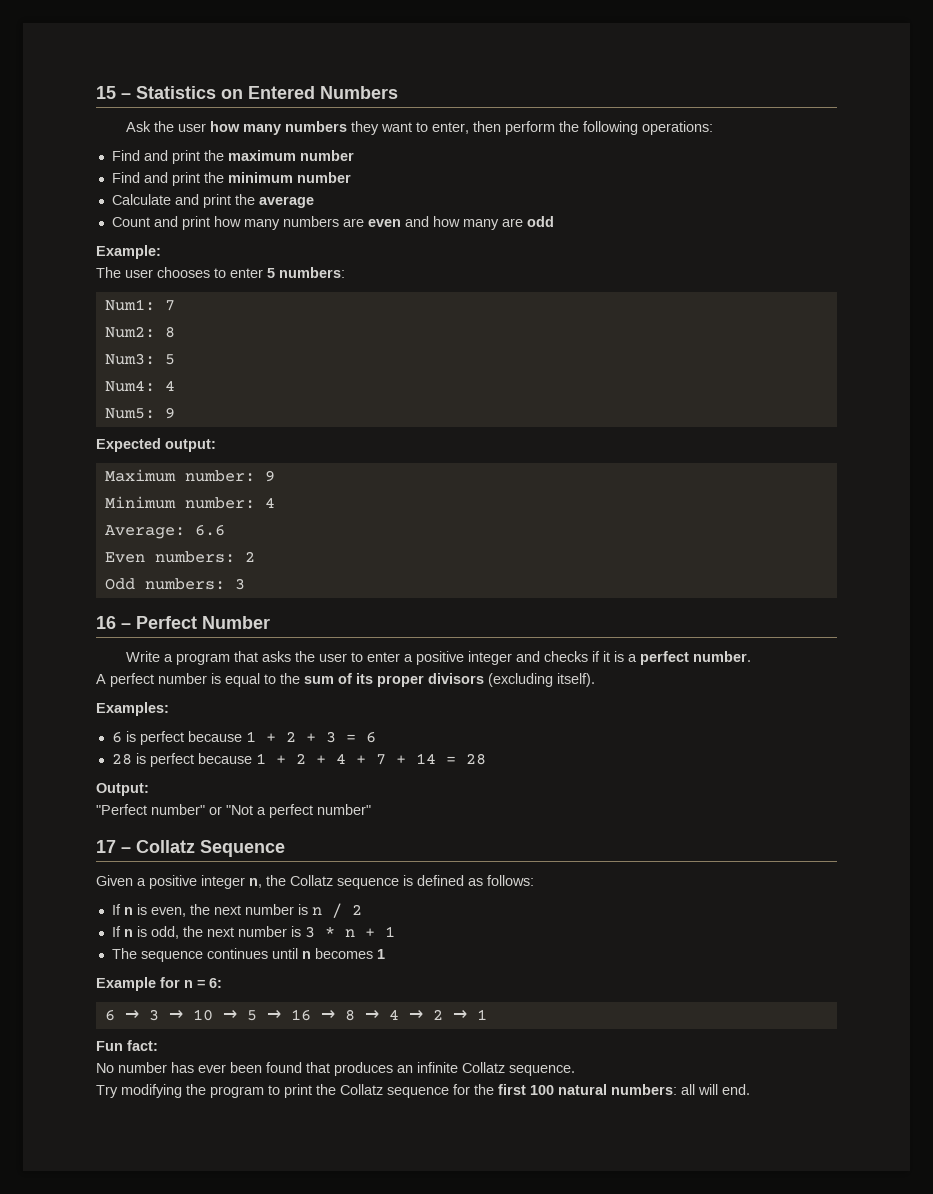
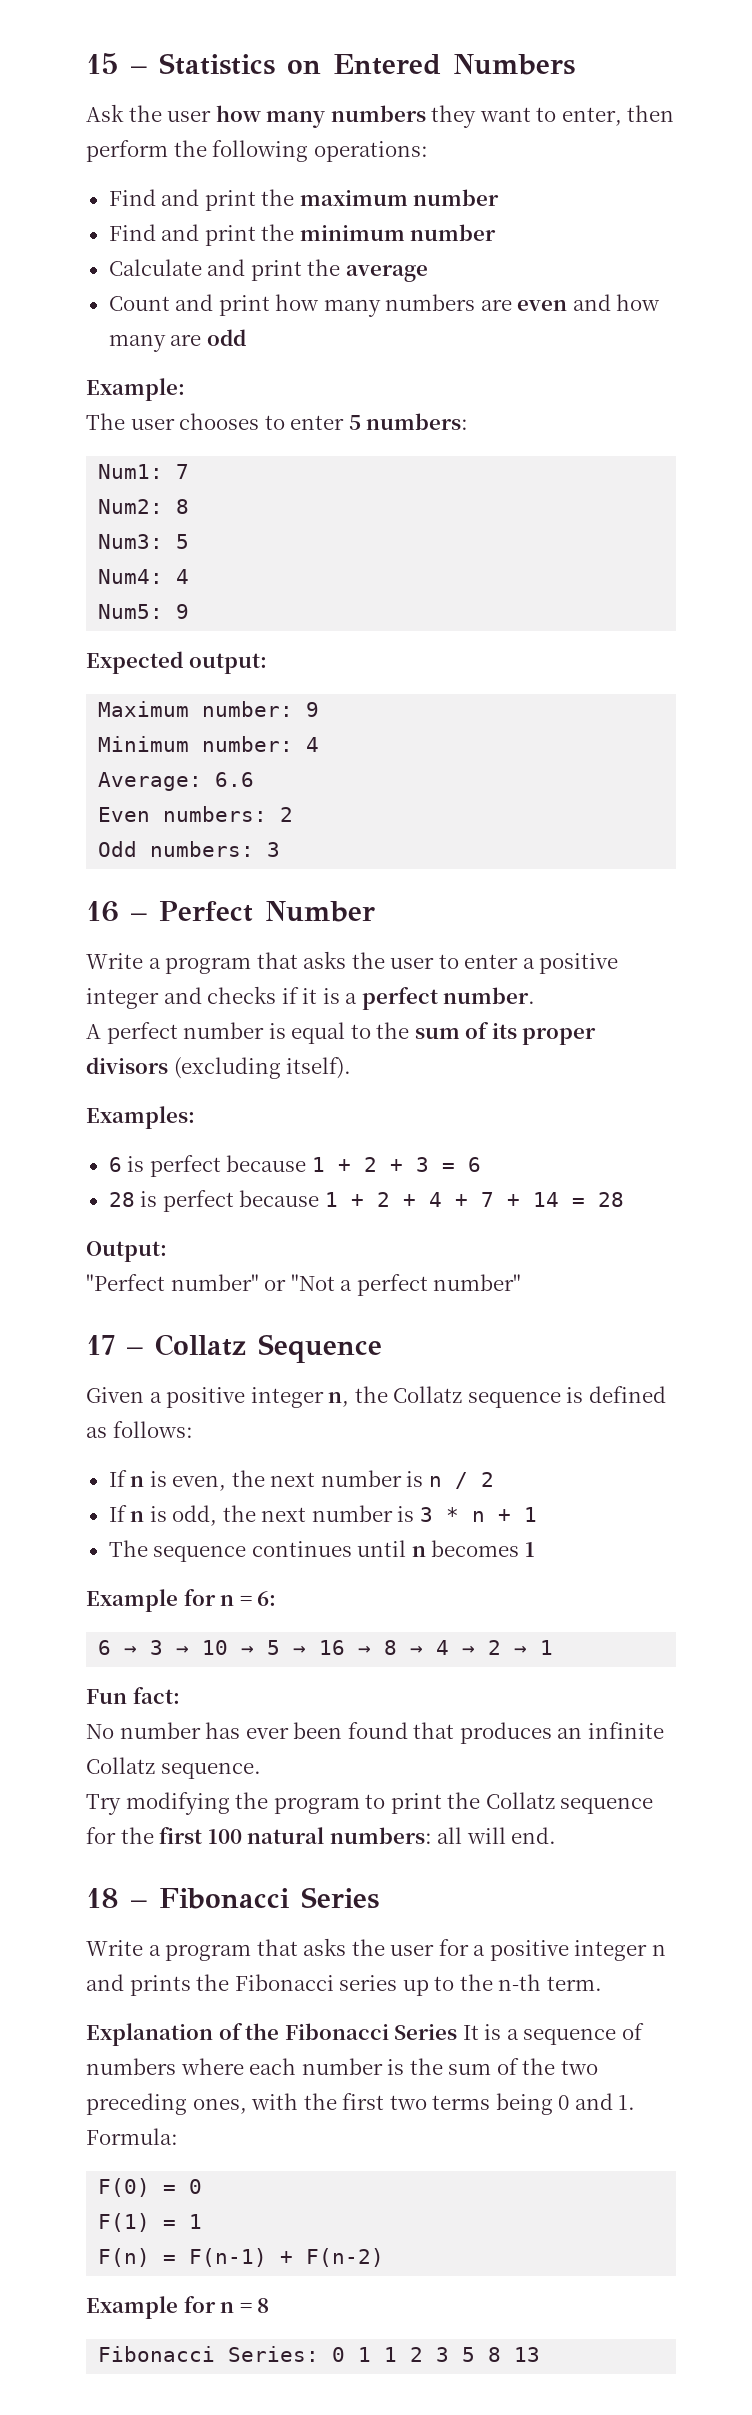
+ 18 – Fibonacci Series
+ Write a program that asks the user for a positive integer n and prints the Fibonacci series up to the n-th term.
+ Explanation of the Fibonacci Series It is a sequence of numbers where each number is the sum of the two preceding ones, with the first two terms being 0 and 1. Formula:
+ F(0) = 0
+ F(1) = 1
+ F(n) = F(n-1) + F(n-2)
+ Example for n = 8
+ Fibonacci Series: 0 1 1 2 3 5 8 13

